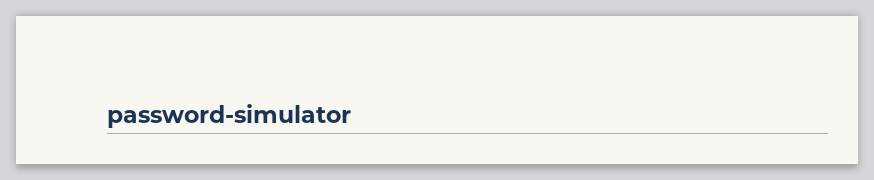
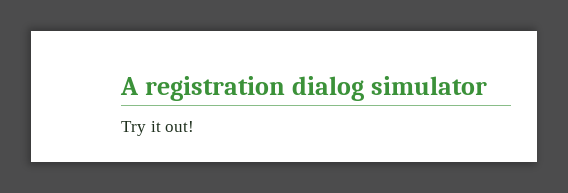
- password-simulator
+ A registration dialog simulator
+ Try it out!

